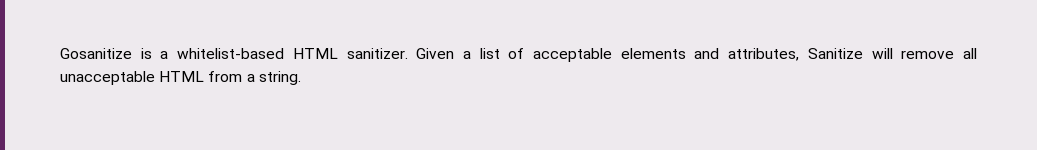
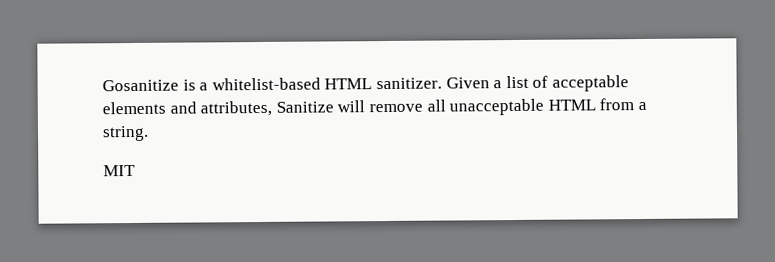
+ MIT

